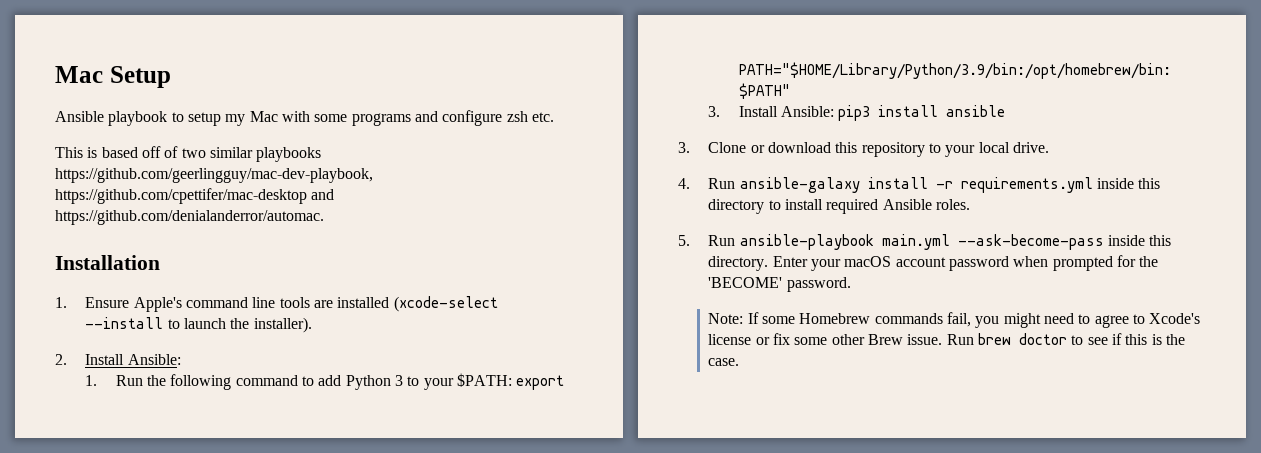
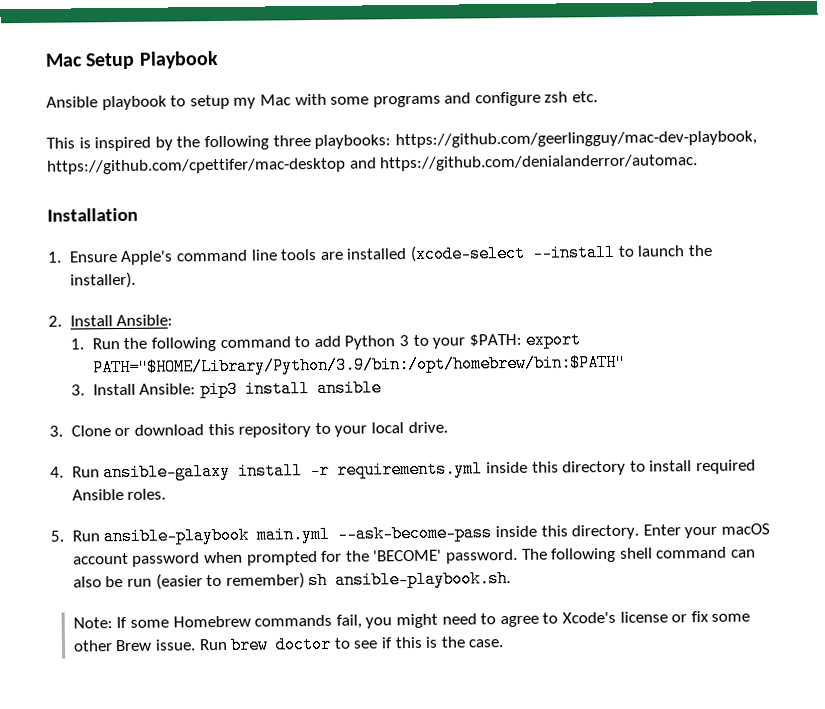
- Mac Setup
+ Mac Setup Playbook
- This is based off of two similar playbooks https://github.com/geerlingguy/mac-dev-playbook, https://github.com/cpettifer/mac-desktop and https://github.com/denialanderror/automac.
+ This is inspired by the following three playbooks: https://github.com/geerlingguy/mac-dev-playbook, https://github.com/cpettifer/mac-desktop and https://github.com/denialanderror/automac.
+ The following shell command can also be run (easier to remember) sh ansible-playbook.sh.

